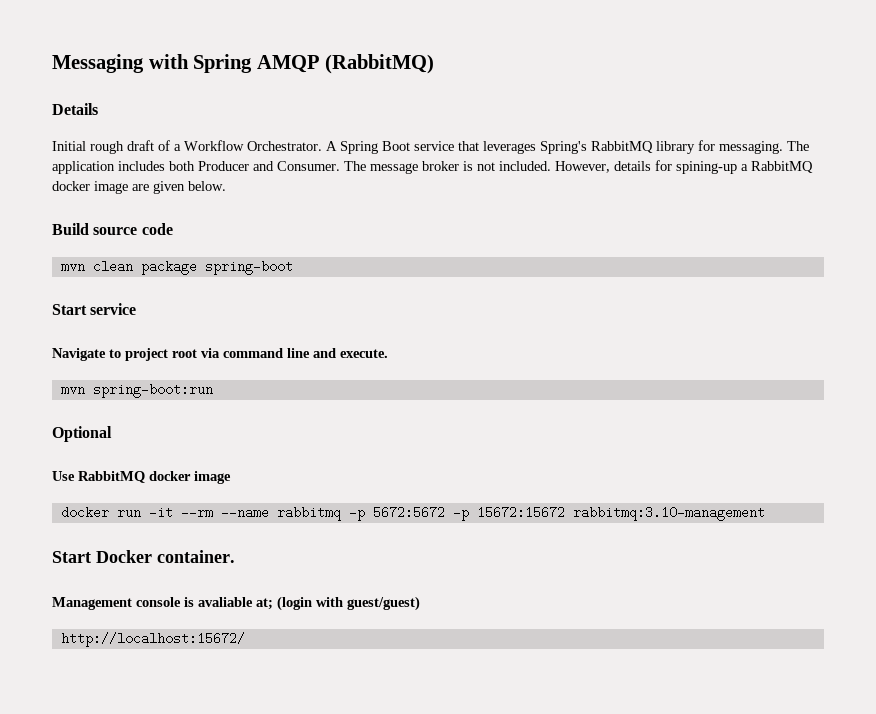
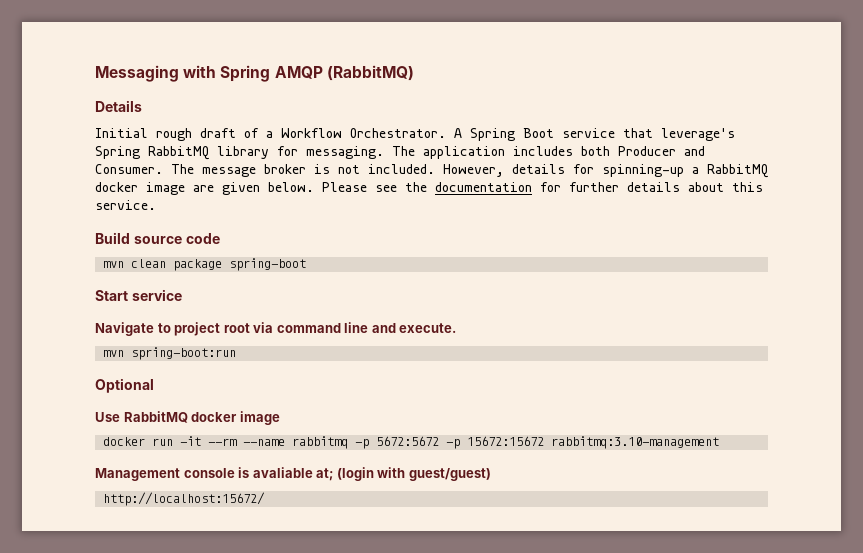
- A Spring Boot service that leverages Spring's RabbitMQ library for messaging.
+ A Spring Boot service that leverage's Spring RabbitMQ library for messaging.
- However, details for spining-up a RabbitMQ docker image are given below.
+ However, details for spinning-up a RabbitMQ docker image are given below. Please see the documentation for further details about this service.
- Start Docker container.

